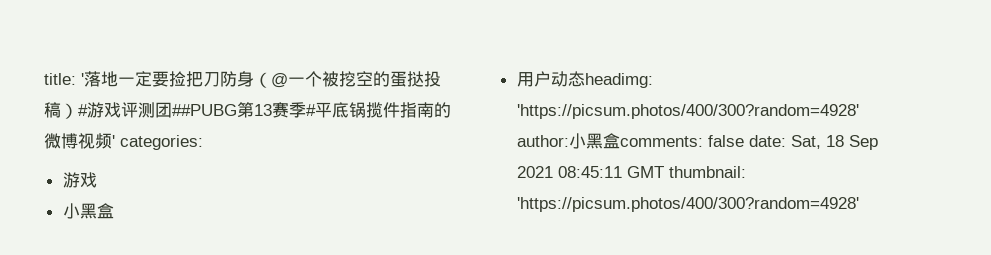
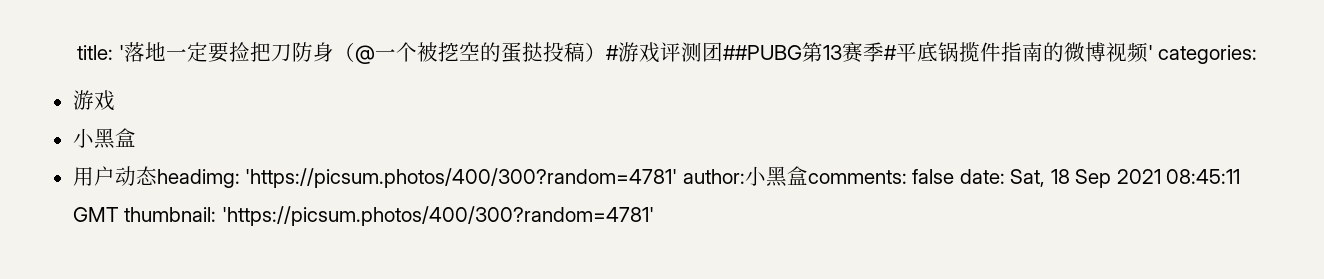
- 用户动态headimg: 'https://picsum.photos/400/300?random=4928' author:小黑盒comments: false date: Sat, 18 Sep 2021 08:45:11 GMT thumbnail: 'https://picsum.photos/400/300?random=4928'
+ 用户动态headimg: 'https://picsum.photos/400/300?random=4781' author:小黑盒comments: false date: Sat, 18 Sep 2021 08:45:11 GMT thumbnail: 'https://picsum.photos/400/300?random=4781'

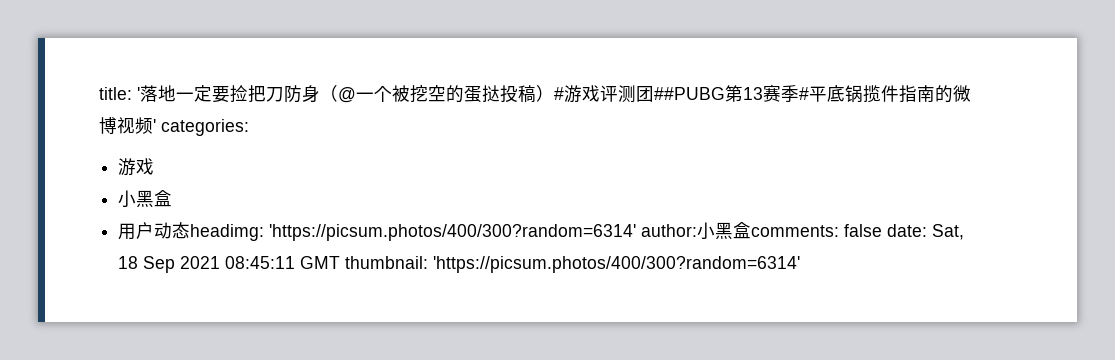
- 用户动态headimg: 'https://picsum.photos/400/300?random=4781' author:小黑盒comments: false date: Sat, 18 Sep 2021 08:45:11 GMT thumbnail: 'https://picsum.photos/400/300?random=4781'
+ 用户动态headimg: 'https://picsum.photos/400/300?random=6314' author:小黑盒comments: false date: Sat, 18 Sep 2021 08:45:11 GMT thumbnail: 'https://picsum.photos/400/300?random=6314'

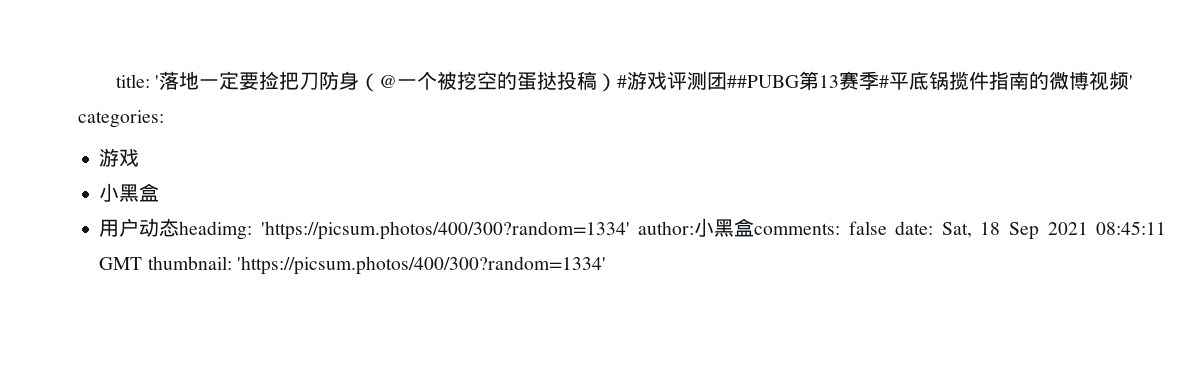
- 用户动态headimg: 'https://picsum.photos/400/300?random=6314' author:小黑盒comments: false date: Sat, 18 Sep 2021 08:45:11 GMT thumbnail: 'https://picsum.photos/400/300?random=6314'
+ 用户动态headimg: 'https://picsum.photos/400/300?random=1334' author:小黑盒comments: false date: Sat, 18 Sep 2021 08:45:11 GMT thumbnail: 'https://picsum.photos/400/300?random=1334'

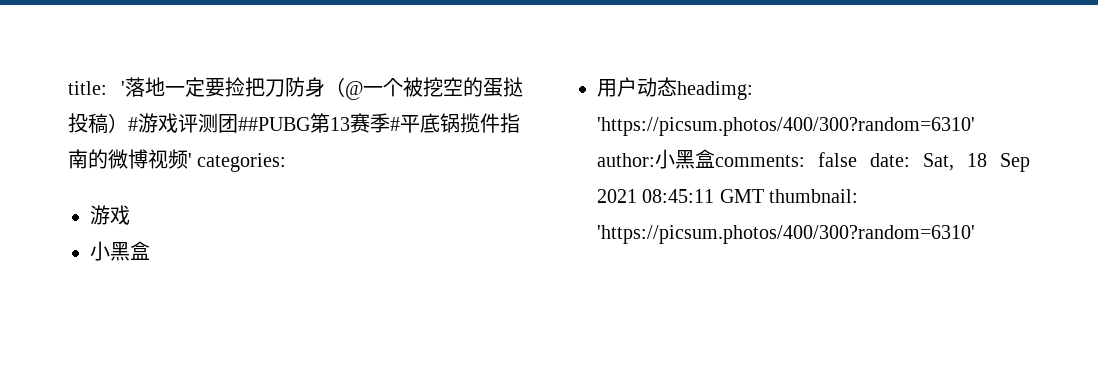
- 用户动态headimg: 'https://picsum.photos/400/300?random=1334' author:小黑盒comments: false date: Sat, 18 Sep 2021 08:45:11 GMT thumbnail: 'https://picsum.photos/400/300?random=1334'
+ 用户动态headimg: 'https://picsum.photos/400/300?random=6310' author:小黑盒comments: false date: Sat, 18 Sep 2021 08:45:11 GMT thumbnail: 'https://picsum.photos/400/300?random=6310'

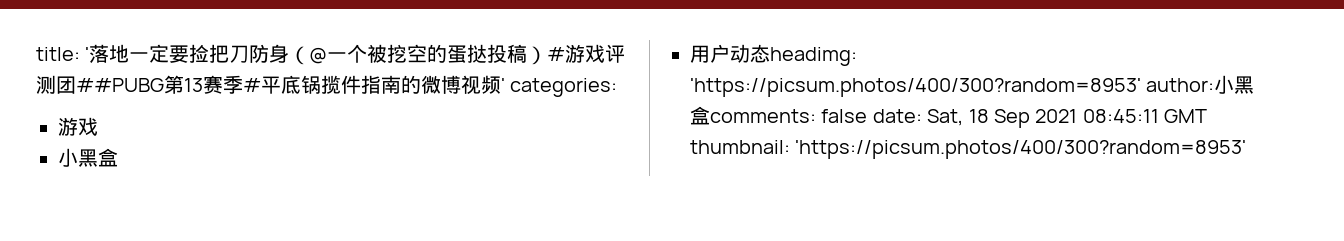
- 用户动态headimg: 'https://picsum.photos/400/300?random=6310' author:小黑盒comments: false date: Sat, 18 Sep 2021 08:45:11 GMT thumbnail: 'https://picsum.photos/400/300?random=6310'
+ 用户动态headimg: 'https://picsum.photos/400/300?random=8953' author:小黑盒comments: false date: Sat, 18 Sep 2021 08:45:11 GMT thumbnail: 'https://picsum.photos/400/300?random=8953'

